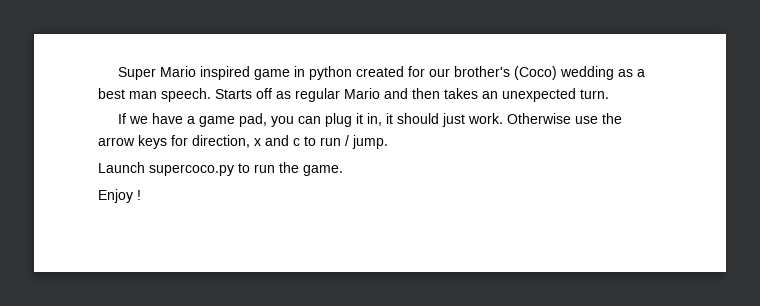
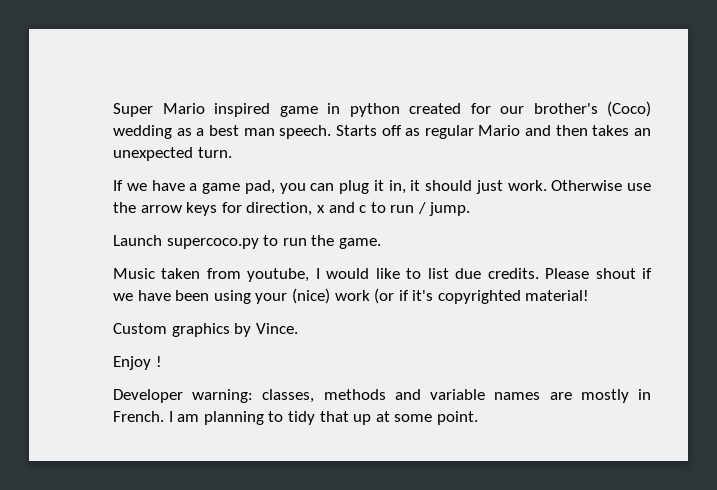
+ Music taken from youtube, I would like to list due credits. Please shout if we have been using your (nice) work (or if it's copyrighted material!
+ Custom graphics by Vince.
  Enjoy !
+ Developer warning: classes, methods and variable names are mostly in French. I am planning to tidy that up at some point.

